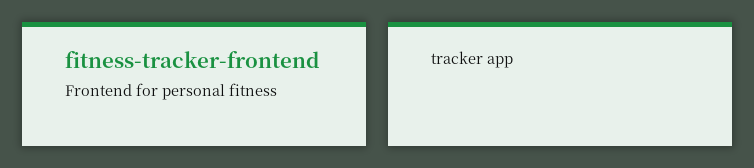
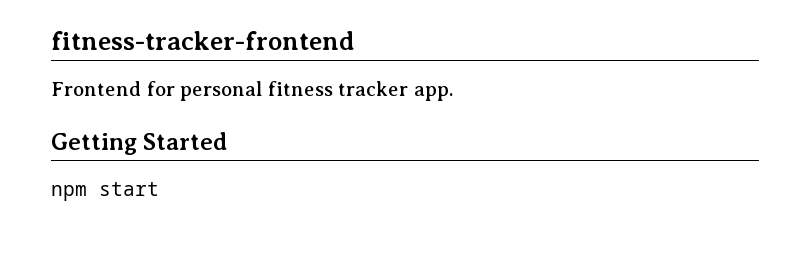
- Frontend for personal fitness tracker app
+ Frontend for personal fitness tracker app.
+ Getting Started
+ npm start

